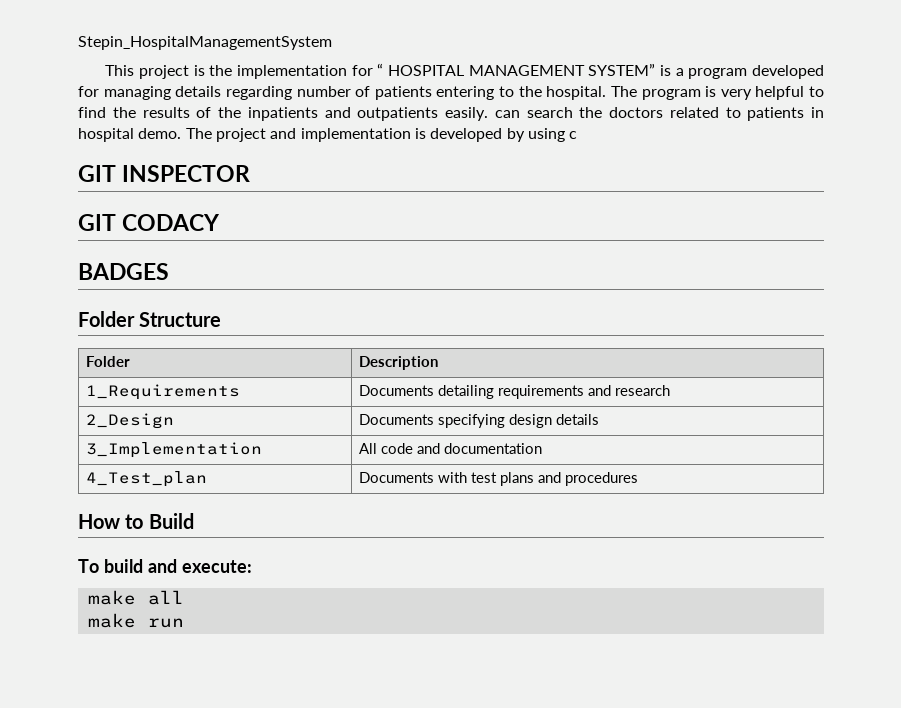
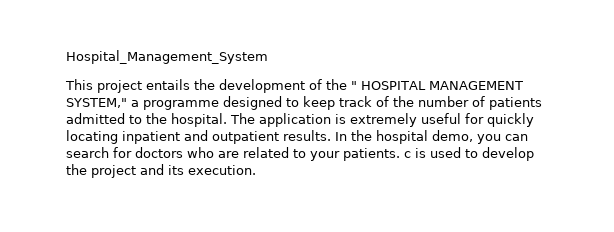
- Stepin_HospitalManagementSystem
+ Hospital_Management_System
- This project is the implementation for “ HOSPITAL MANAGEMENT SYSTEM” is a program developed for managing details regarding number of patients entering to the hospital.
+ This project entails the development of the " HOSPITAL MANAGEMENT SYSTEM," a programme designed to keep track of the number of patients admitted to the hospital.
- The program is very helpful to find the results of the inpatients and outpatients easily. can search the doctors related to patients in hospital demo. The project and implementation is developed by using c
- GIT INSPECTOR
- GIT CODACY
- BADGES
- Folder Structure
- Folder | Description
- 1_Requirements | Documents detailing requirements and research
- 2_Design | Documents specifying design details
- 3_Implementation | All code and documentation
- 4_Test_plan | Documents with test plans and procedures
- How to Build
- To build and execute:
- make all
- make run
+ The application is extremely useful for quickly locating inpatient and outpatient results. In the hospital demo, you can search for doctors who are related to your patients. c is used to develop the project and its execution.

